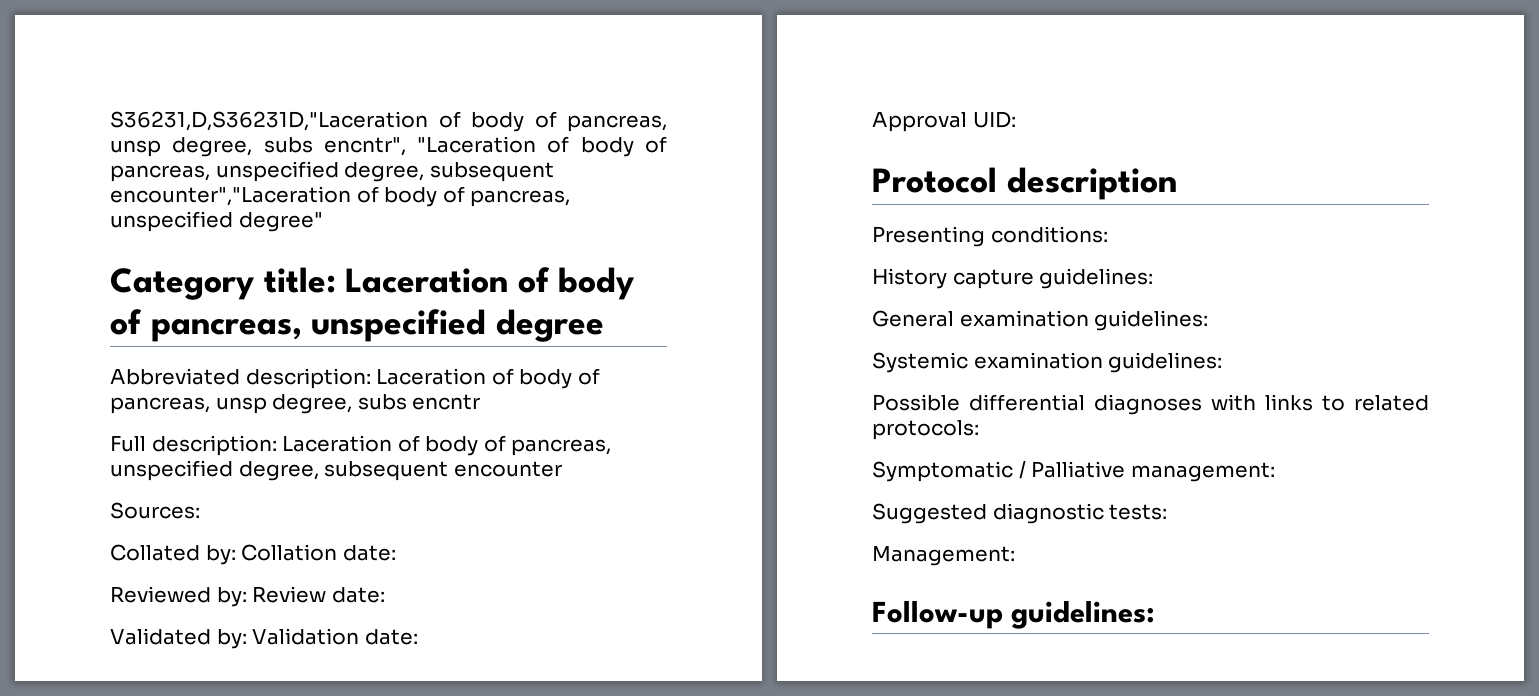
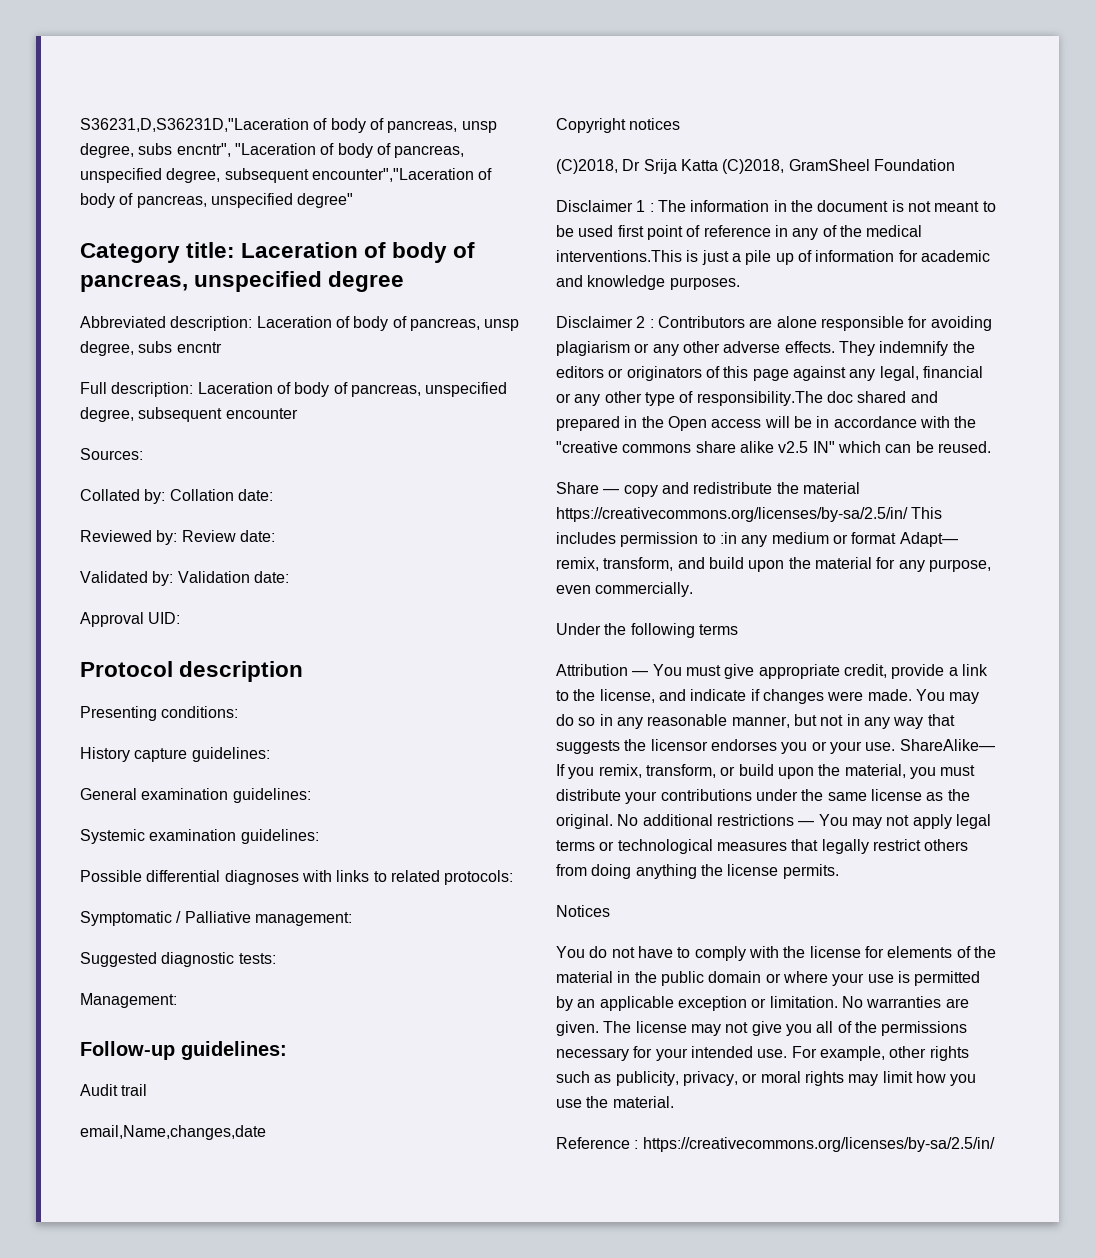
+ Audit trail
+ email,Name,changes,date
+ Copyright notices
+ (C)2018, Dr Srija Katta (C)2018, GramSheel Foundation
+ Disclaimer 1 : The information in the document is not meant to be used first point of reference in any of the medical interventions.This is just a pile up of information for academic and knowledge purposes.
+ Disclaimer 2 : Contributors are alone responsible for avoiding plagiarism or any other adverse effects. They indemnify the editors or originators of this page against any legal, financial or any other type of responsibility.The doc shared and prepared in the Open access will be in accordance with the "creative commons share alike v2.5 IN" which can be reused.
+ Share — copy and redistribute the material https://creativecommons.org/licenses/by-sa/2.5/in/ This includes permission to :in any medium or format Adapt— remix, transform, and build upon the material for any purpose, even commercially.
+ Under the following terms
+ Attribution — You must give appropriate credit, provide a link to the license, and indicate if changes were made. You may do so in any reasonable manner, but not in any way that suggests the licensor endorses you or your use. ShareAlike— If you remix, transform, or build upon the material, you must distribute your contributions under the same license as the original. No additional restrictions — You may not apply legal terms or technological measures that legally restrict others from doing anything the license permits.
+ Notices
+ You do not have to comply with the license for elements of the material in the public domain or where your use is permitted by an applicable exception or limitation. No warranties are given. The license may not give you all of the permissions necessary for your intended use. For example, other rights such as publicity, privacy, or moral rights may limit how you use the material.
+ Reference : https://creativecommons.org/licenses/by-sa/2.5/in/

